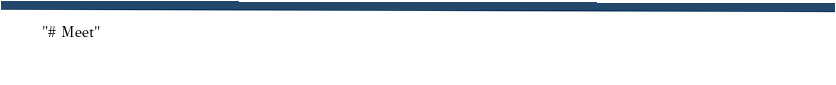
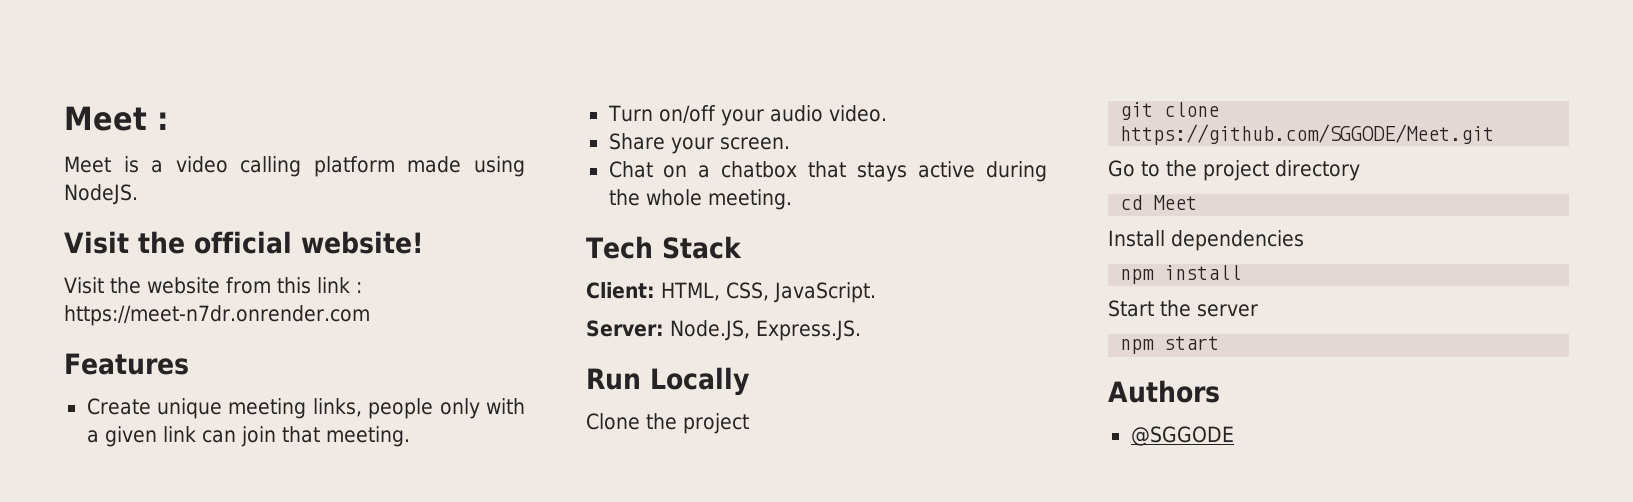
- "# Meet"
+ Meet :
+ Meet is a video calling platform made using NodeJS.
+ Visit the official website!
+ Visit the website from this link : https://meet-n7dr.onrender.com
+ Features
+ Create unique meeting links, people only with a given link can join that meeting.
+ Turn on/off your audio video.
+ Share your screen.
+ Chat on a chatbox that stays active during the whole meeting.
+ Tech Stack
+ Client: HTML, CSS, JavaScript.
+ Server: Node.JS, Express.JS.
+ Run Locally
+ Clone the project
+ git clone https://github.com/SGGODE/Meet.git
+ Go to the project directory
+ cd Meet
+ Install dependencies
+ npm install
+ Start the server
+ npm start
+ Authors
+ @SGGODE

